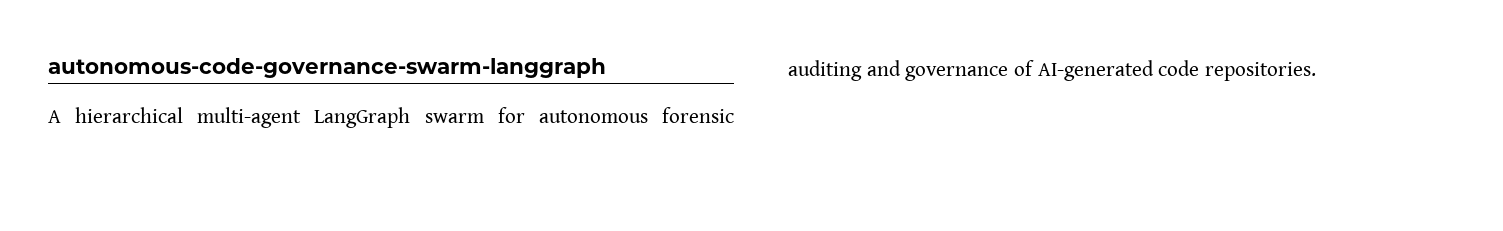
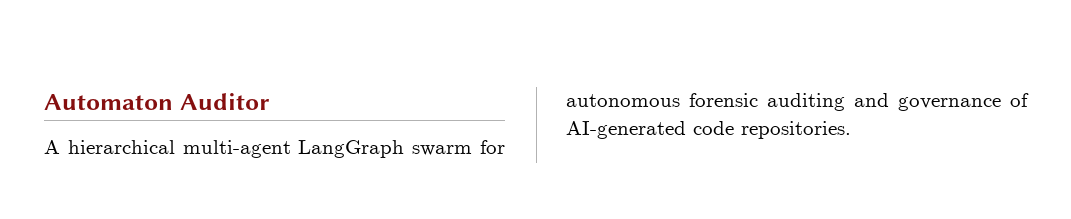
- autonomous-code-governance-swarm-langgraph
+ Automaton Auditor

